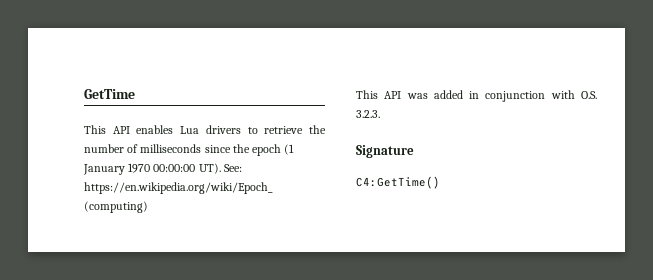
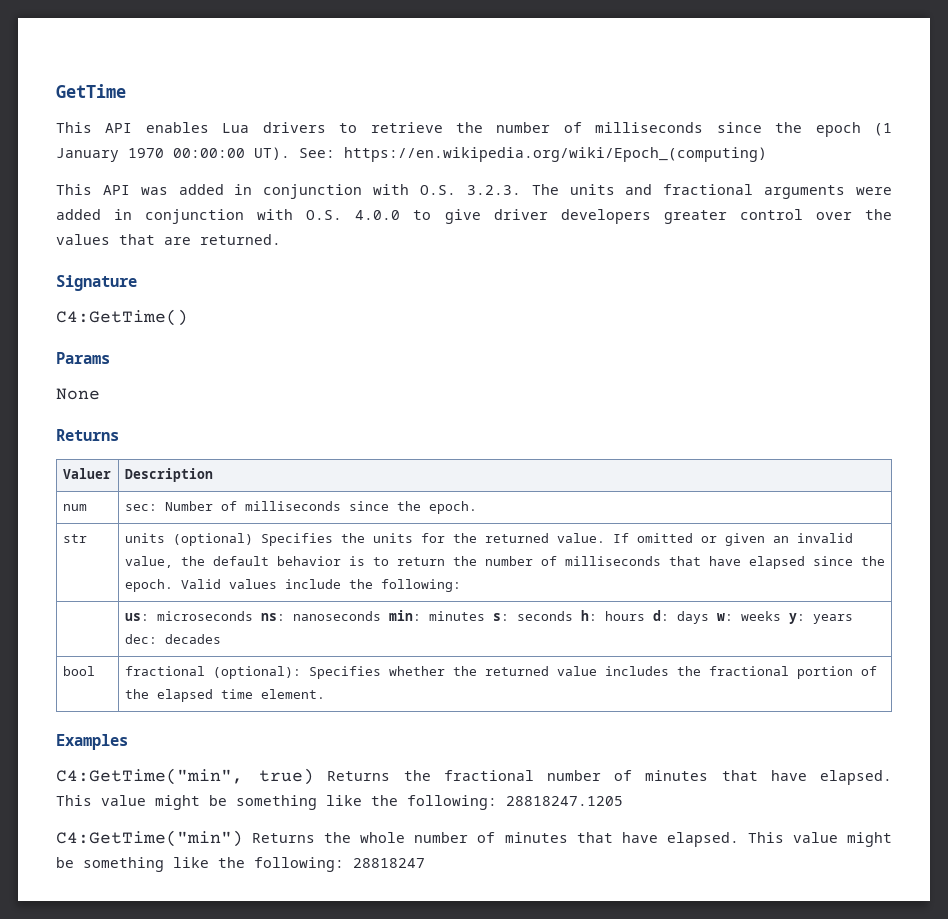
- This API was added in conjunction with O.S. 3.2.3.
+ This API was added in conjunction with O.S. 3.2.3. The units and fractional arguments were added in conjunction with O.S. 4.0.0 to give driver developers greater control over the values that are returned.
  Signature
  C4:GetTime()
+ Params
+ None
+ Returns
+ Valuer | Description
+ num | sec: Number of milliseconds since the epoch.
+ str | units (optional) Specifies the units for the returned value. If omitted or given an invalid value, the default behavior is to return the number of milliseconds that have elapsed since the epoch. Valid values include the following:
+ | us: microseconds ns: nanoseconds min: minutes s: seconds h: hours d: days w: weeks y: years dec: decades
+ bool | fractional (optional): Specifies whether the returned value includes the fractional portion of the elapsed time element.
+ Examples
+ C4:GetTime("min", true) Returns the fractional number of minutes that have elapsed. This value might be something like the following: 28818247.1205
+ C4:GetTime("min") Returns the whole number of minutes that have elapsed. This value might be something like the following: 28818247

